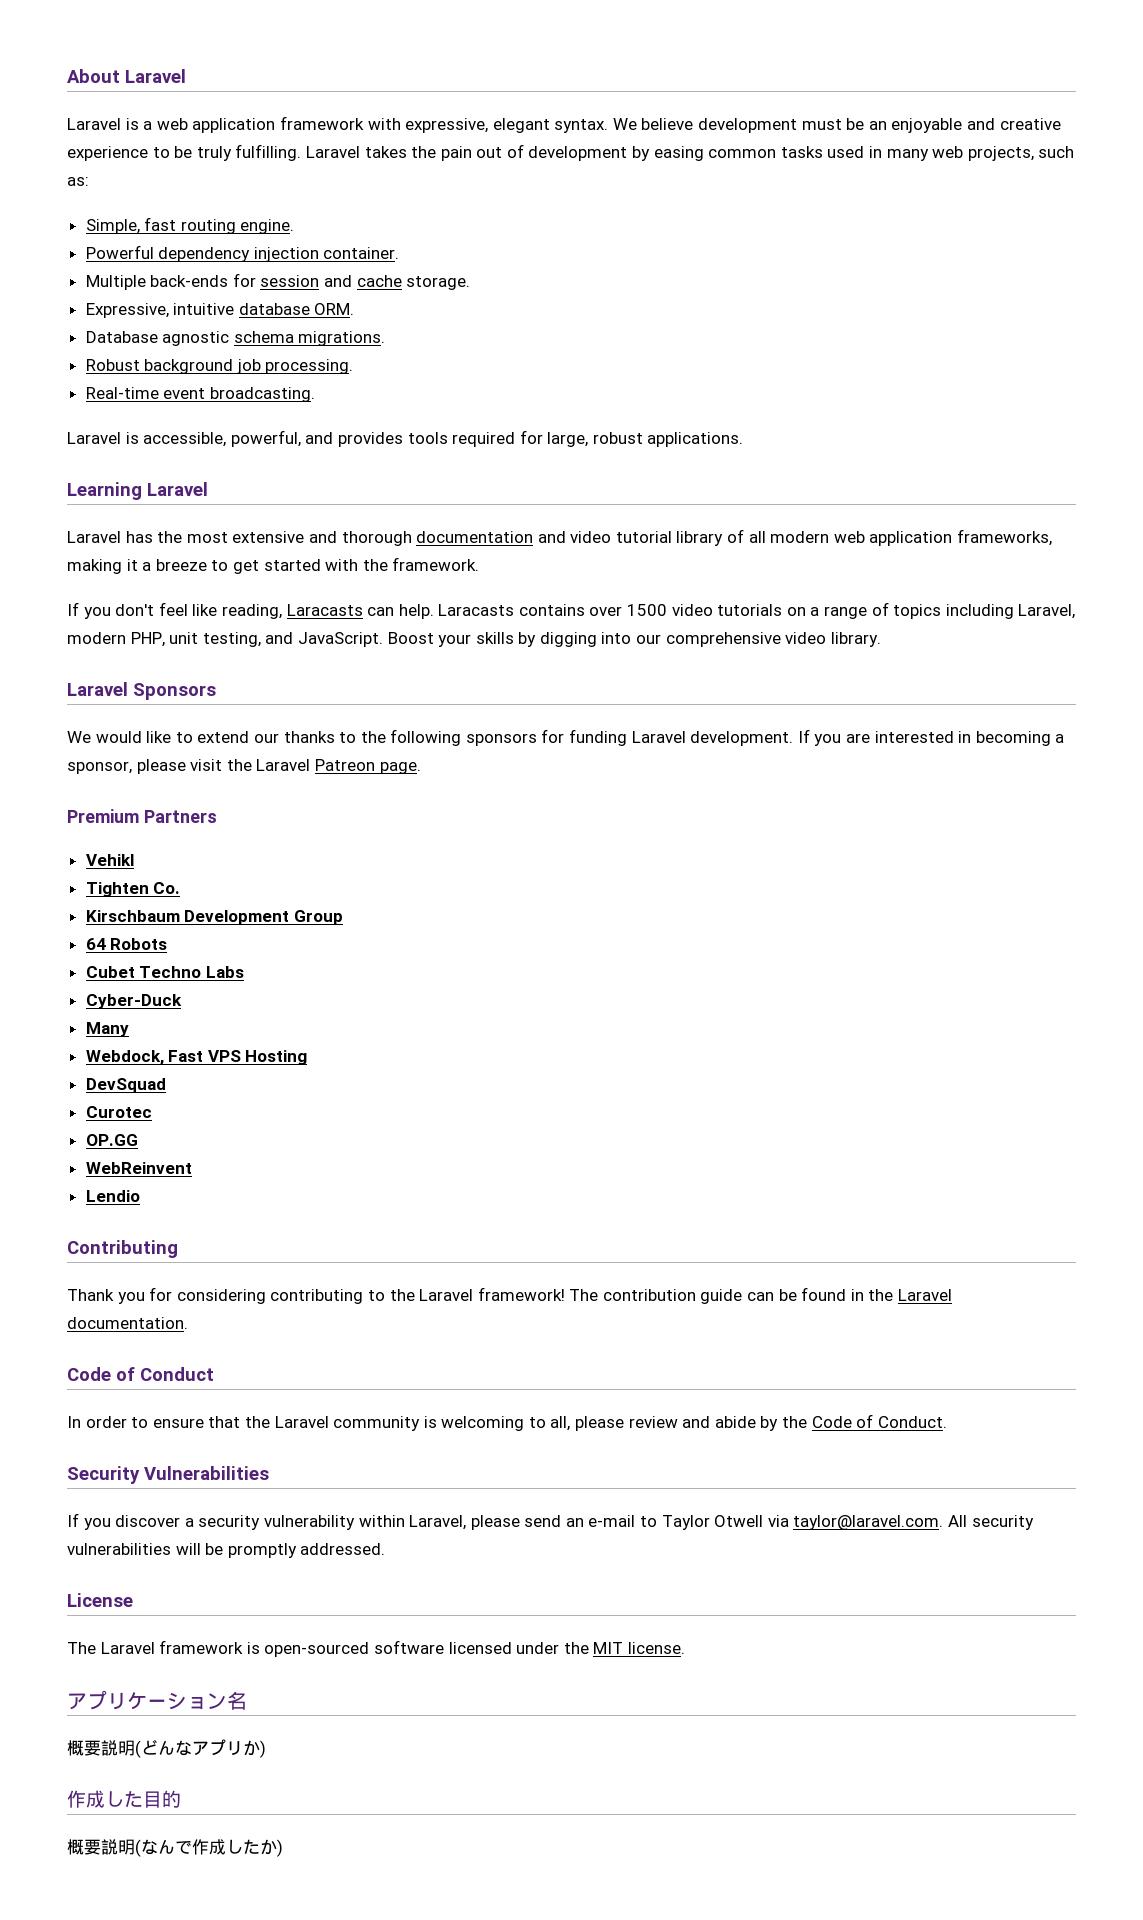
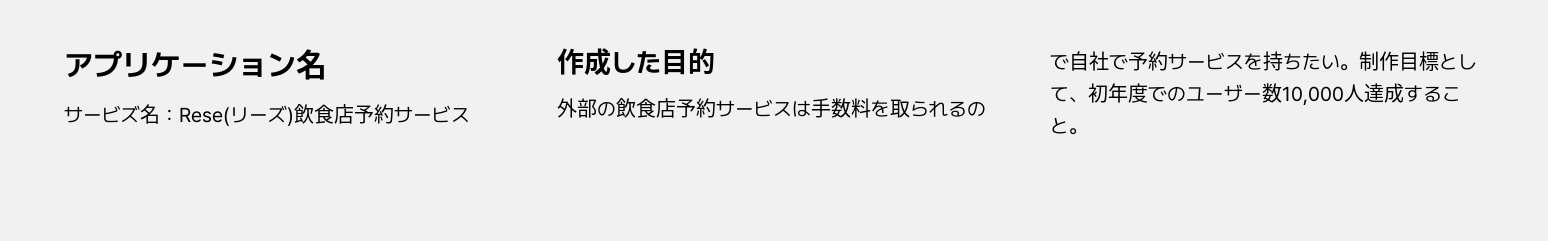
- About Laravel
- Laravel is a web application framework with expressive, elegant syntax. We believe development must be an enjoyable and creative experience to be truly fulfilling. Laravel takes the pain out of development by easing common tasks used in many web projects, such as:
- Simple, fast routing engine.
- Powerful dependency injection container.
- Multiple back-ends for session and cache storage.
- Expressive, intuitive database ORM.
- Database agnostic schema migrations.
- Robust background job processing.
- Real-time event broadcasting.
- Laravel is accessible, powerful, and provides tools required for large, robust applications.
- Learning Laravel
- Laravel has the most extensive and thorough documentation and video tutorial library of all modern web application frameworks, making it a breeze to get started with the framework.
- If you don't feel like reading, Laracasts can help. Laracasts contains over 1500 video tutorials on a range of topics including Laravel, modern PHP, unit testing, and JavaScript. Boost your skills by digging into our comprehensive video library.
- Laravel Sponsors
- We would like to extend our thanks to the following sponsors for funding Laravel development. If you are interested in becoming a sponsor, please visit the Laravel Patreon page.
- Premium Partners
- Vehikl
- Tighten Co.
- Kirschbaum Development Group
- 64 Robots
- Cubet Techno Labs
- Cyber-Duck
- Many
- Webdock, Fast VPS Hosting
- DevSquad
- Curotec
- OP.GG
- WebReinvent
- Lendio
- Contributing
- Thank you for considering contributing to the Laravel framework! The contribution guide can be found in the Laravel documentation.
- Code of Conduct
- In order to ensure that the Laravel community is welcoming to all, please review and abide by the Code of Conduct.
- Security Vulnerabilities
- If you discover a security vulnerability within Laravel, please send an e-mail to Taylor Otwell via taylor@laravel.com. All security vulnerabilities will be promptly addressed.
- License
- The Laravel framework is open-sourced software licensed under the MIT license.
- 概要説明(どんなアプリか)
+ サービズ名：Rese(リーズ)飲食店予約サービス
  作成した目的
- 概要説明(なんで作成したか)
+ 外部の飲食店予約サービスは手数料を取られるので自社で予約サービスを持ちたい。制作目標として、初年度でのユーザー数10,000人達成すること。

